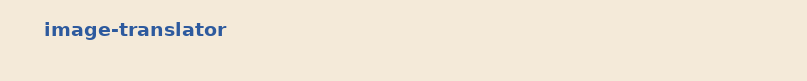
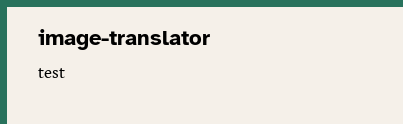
+ test

